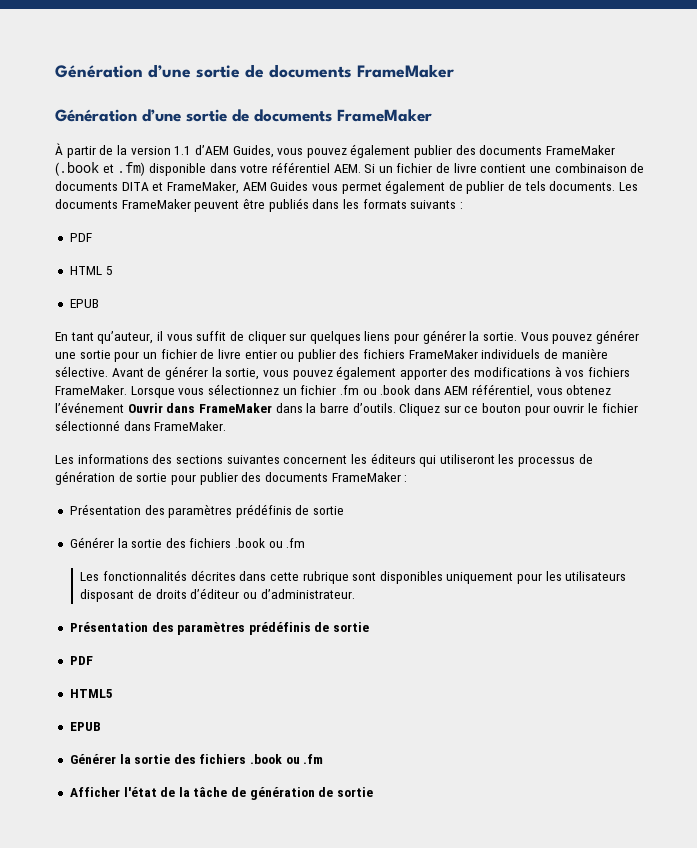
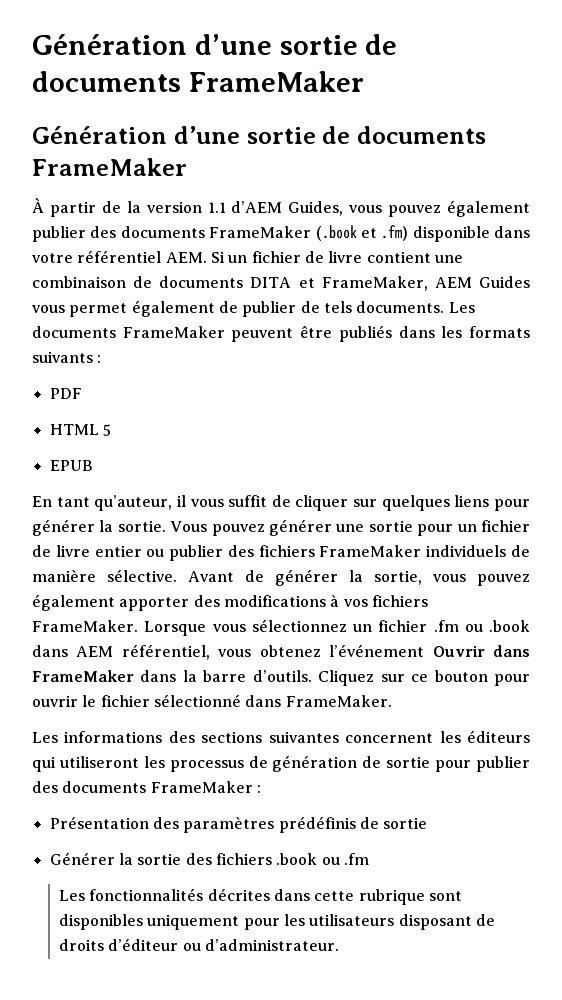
  Les fonctionnalités décrites dans cette rubrique sont disponibles uniquement pour les utilisateurs disposant de droits d’éditeur ou d’administrateur.
- Présentation des paramètres prédéfinis de sortie
- PDF
- HTML5
- EPUB
- Générer la sortie des fichiers .book ou .fm
- Afficher l'état de la tâche de génération de sortie

